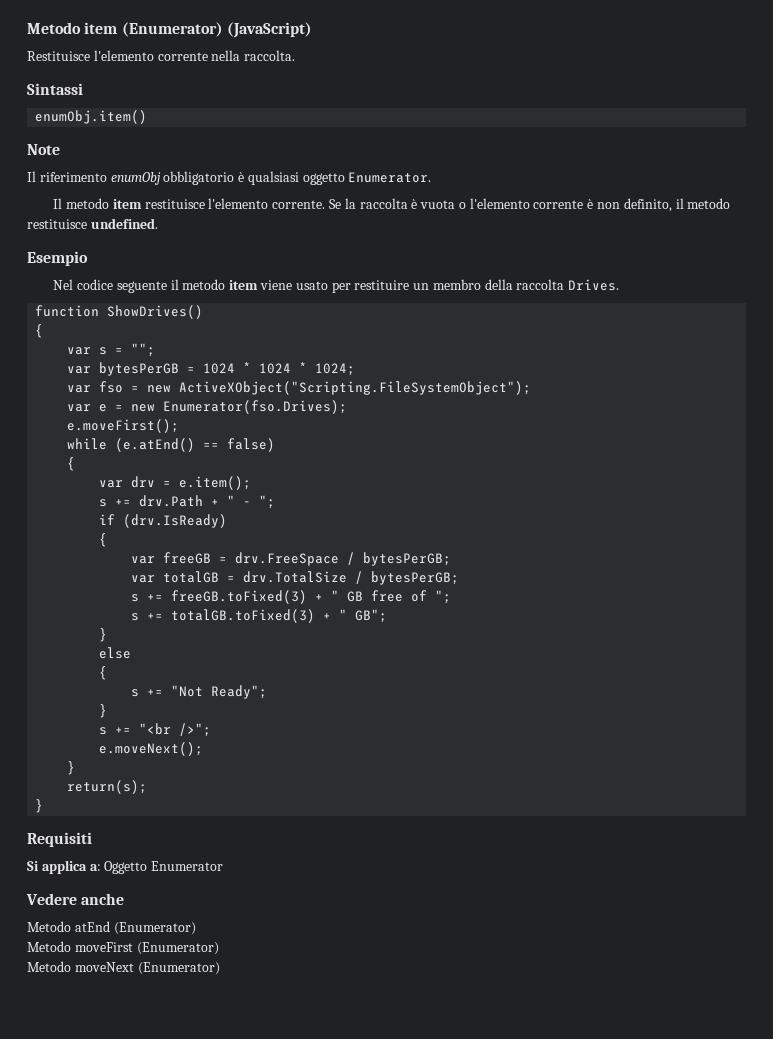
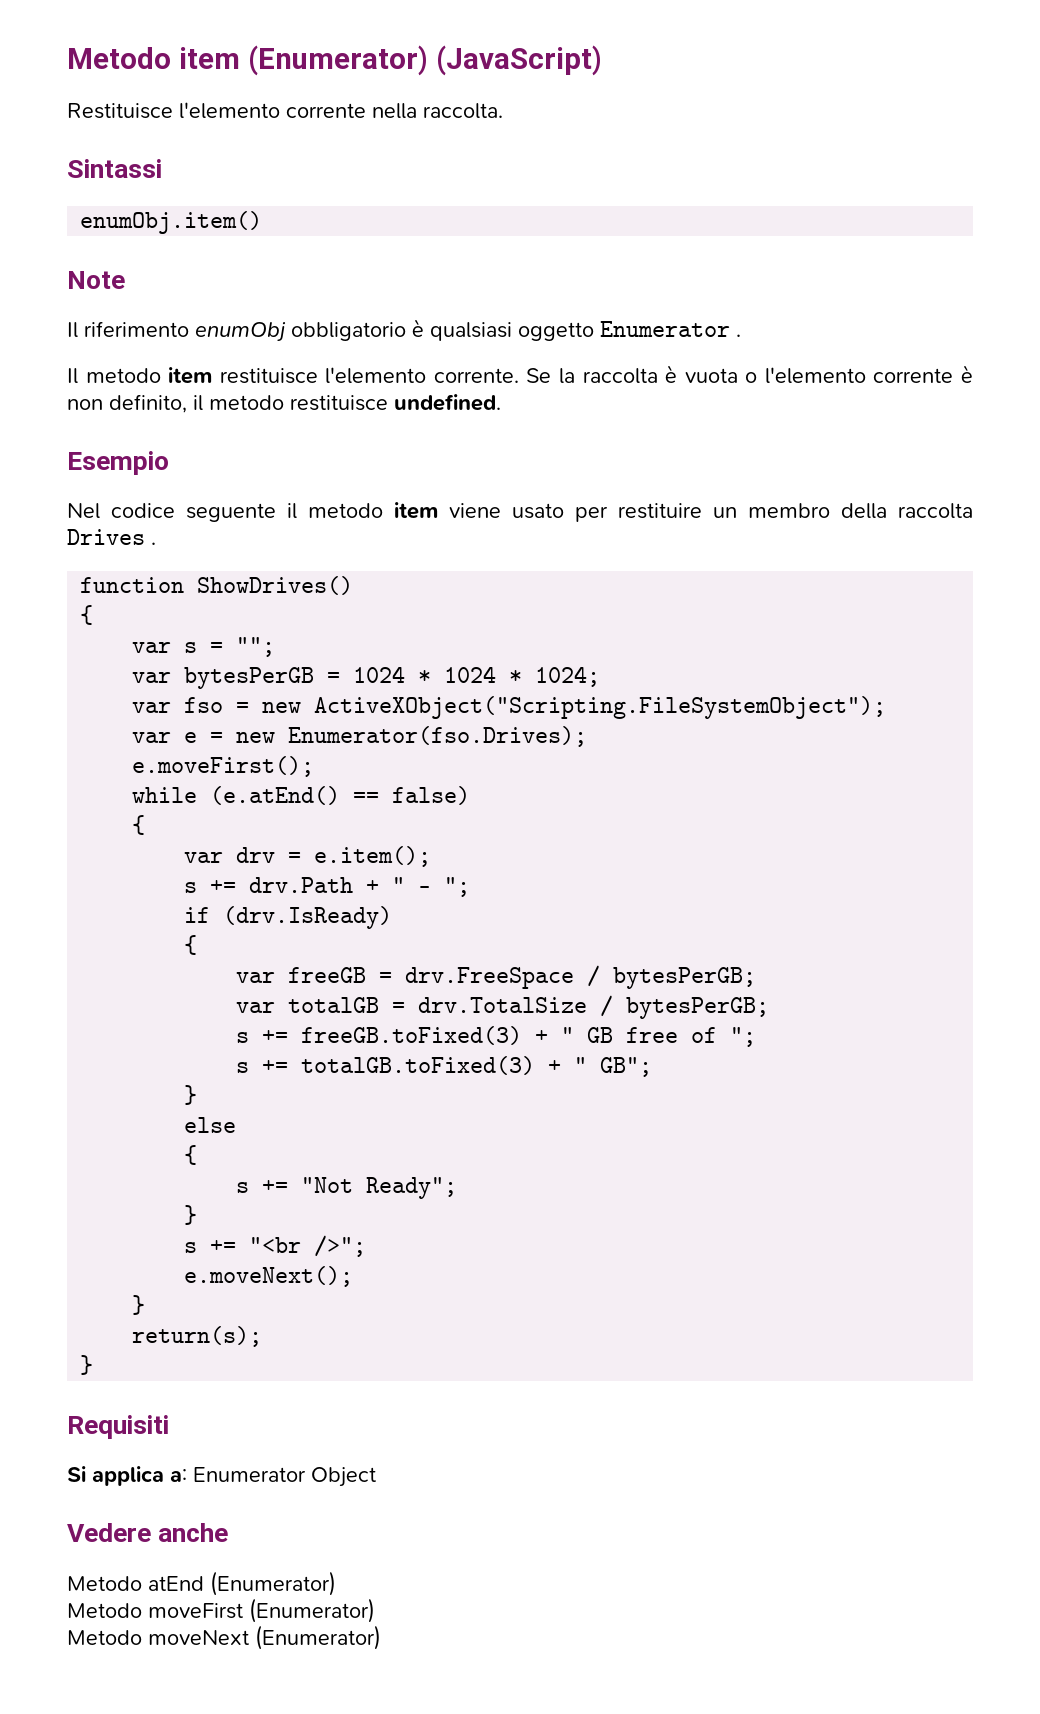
- Il riferimento enumObj obbligatorio è qualsiasi oggetto Enumerator.
+ Il riferimento enumObj obbligatorio è qualsiasi oggetto Enumerator .
- Nel codice seguente il metodo item viene usato per restituire un membro della raccolta Drives.
+ Nel codice seguente il metodo item viene usato per restituire un membro della raccolta Drives .
- Si applica a: Oggetto Enumerator
+ Si applica a: Enumerator Object

